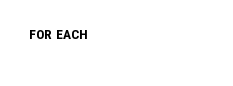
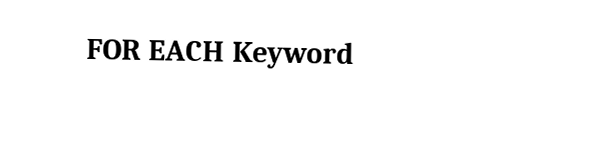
- FOR EACH
+ FOR EACH Keyword

